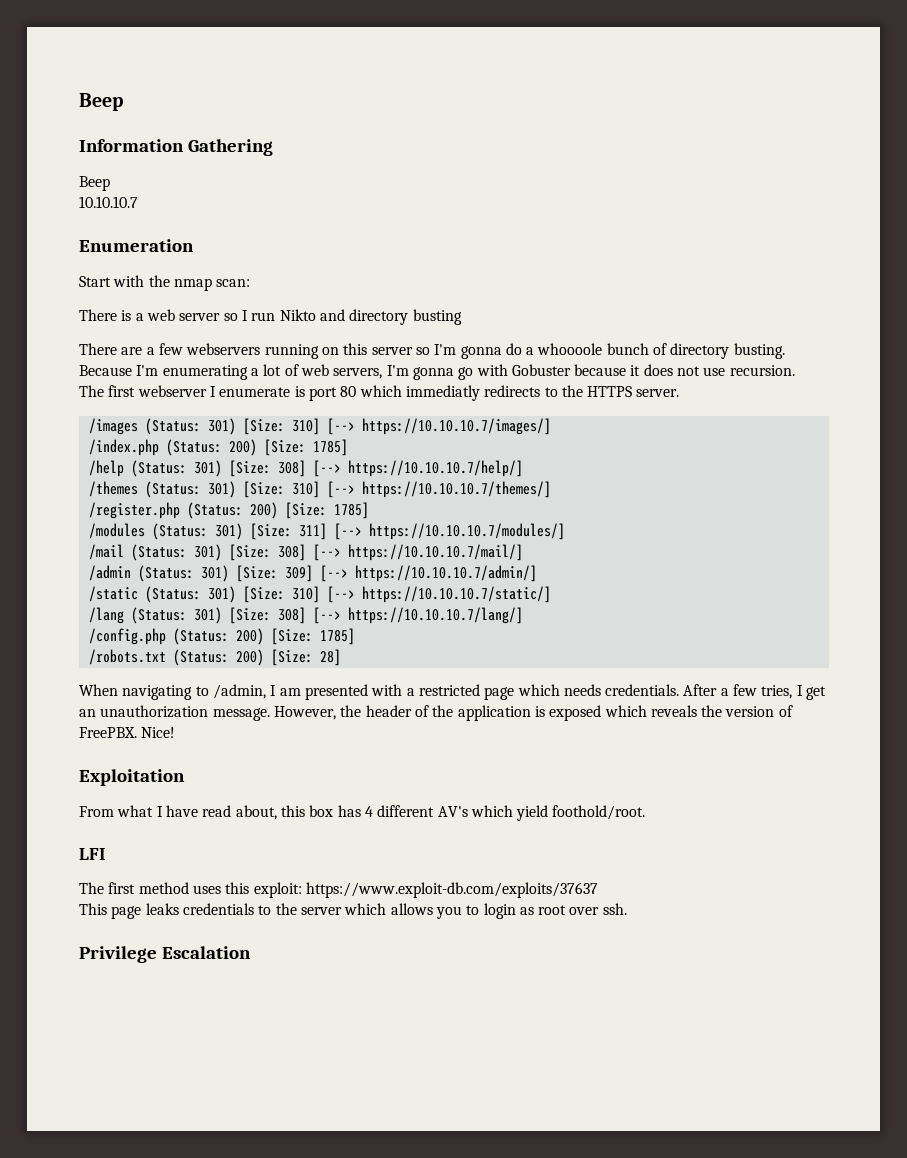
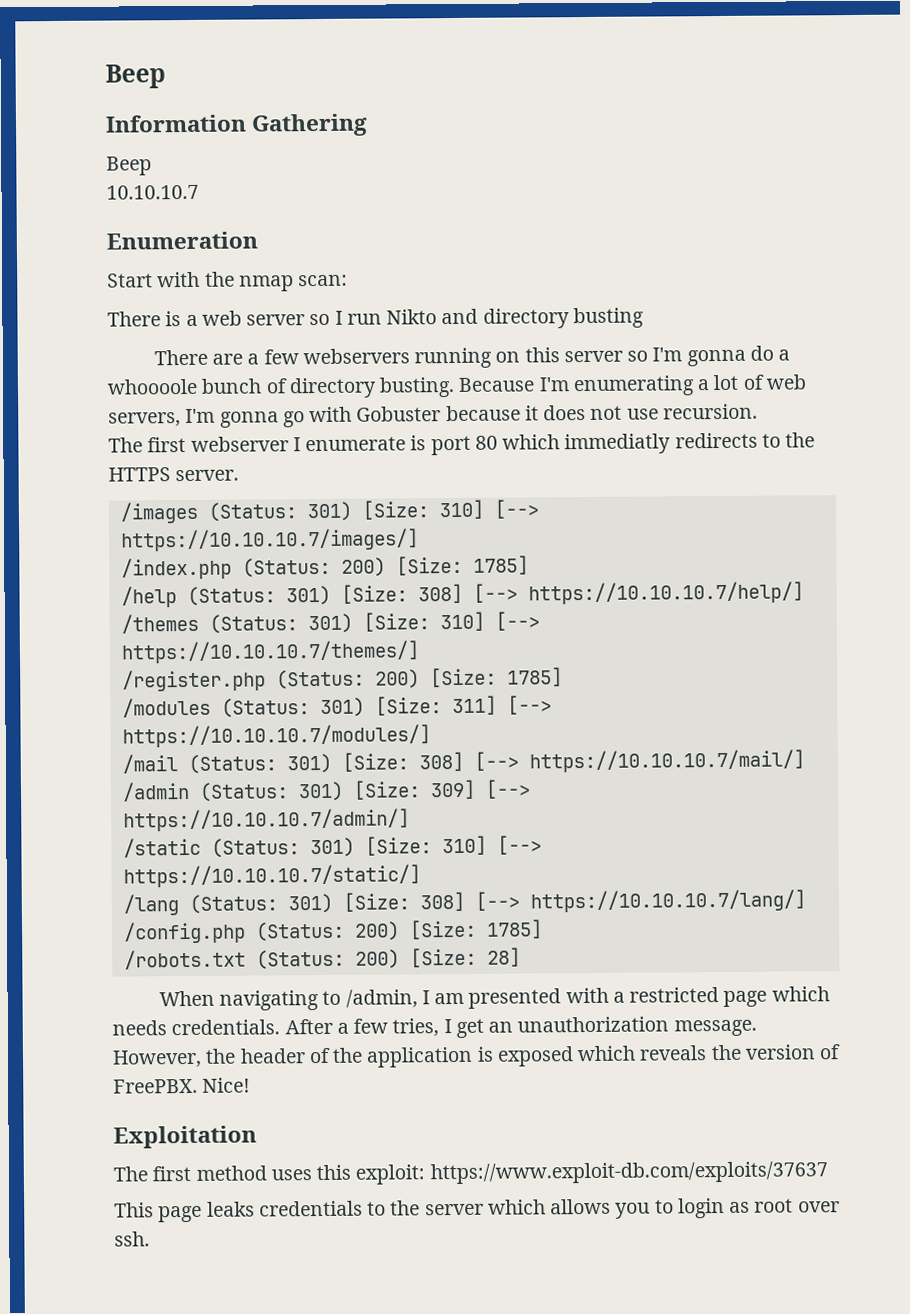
- From what I have read about, this box has 4 different AV's which yield foothold/root.
- LFI
- Privilege Escalation

